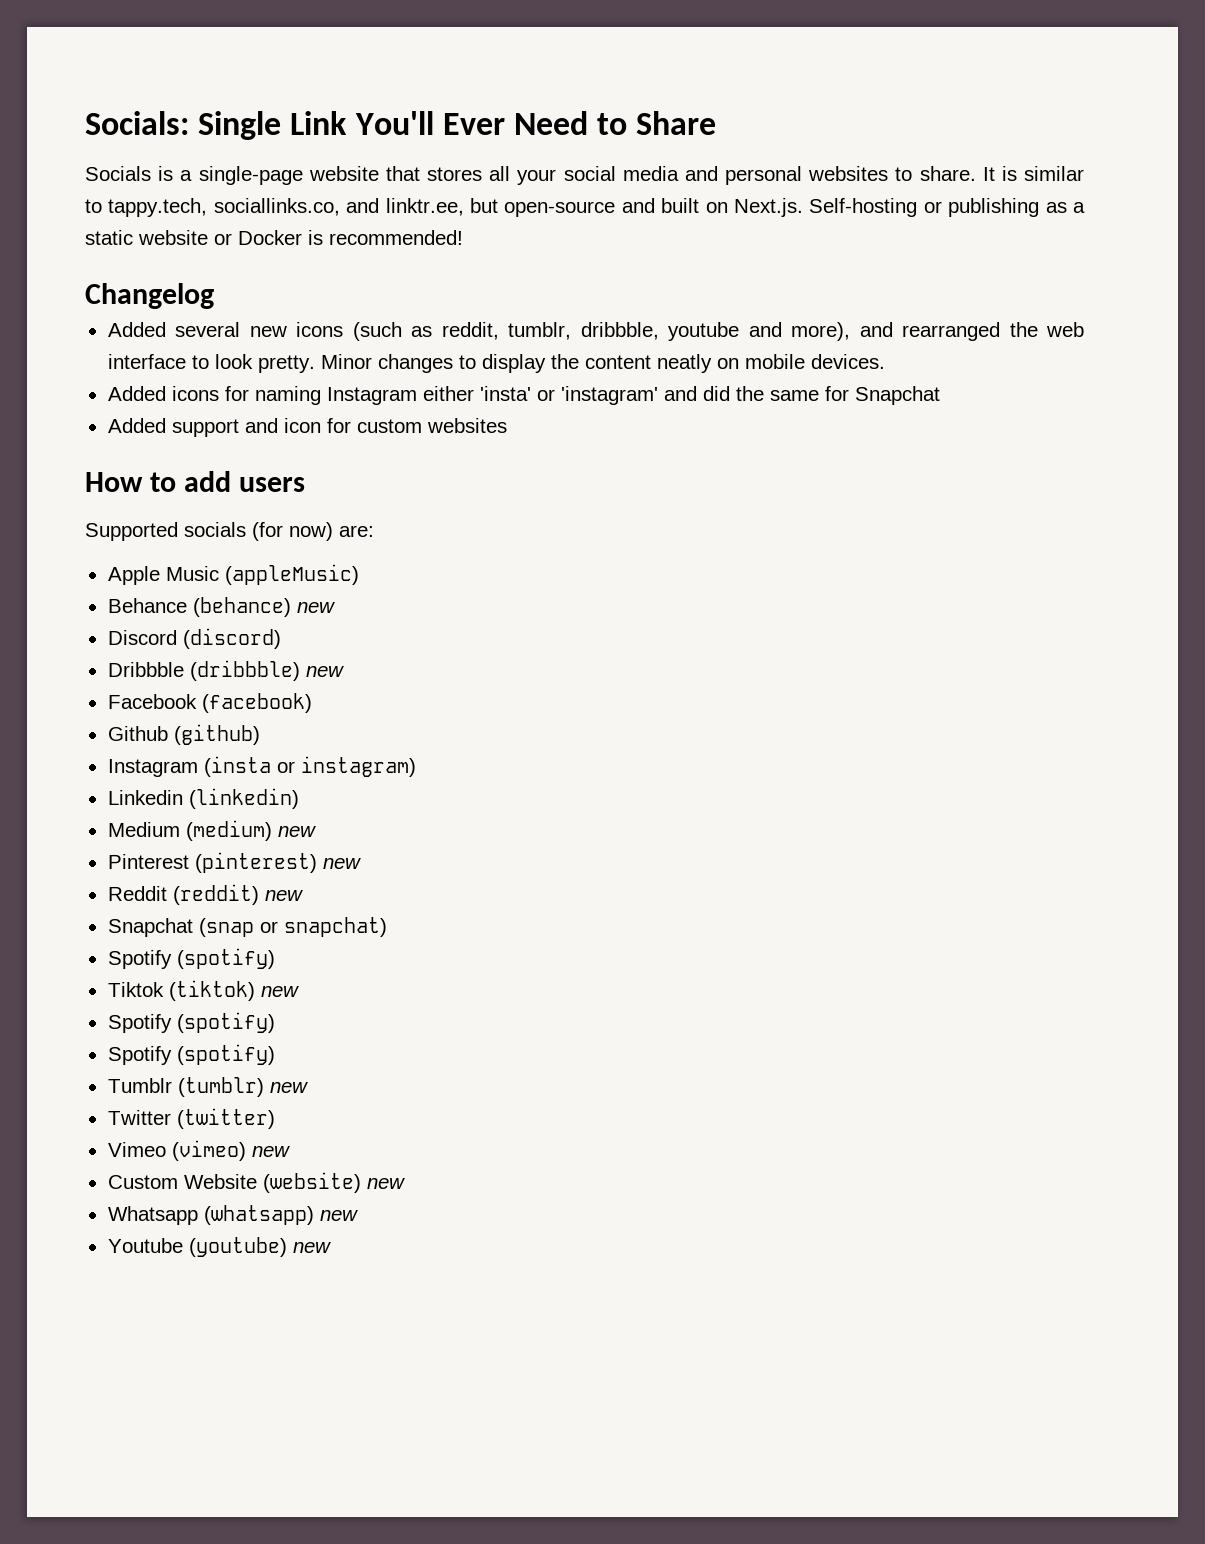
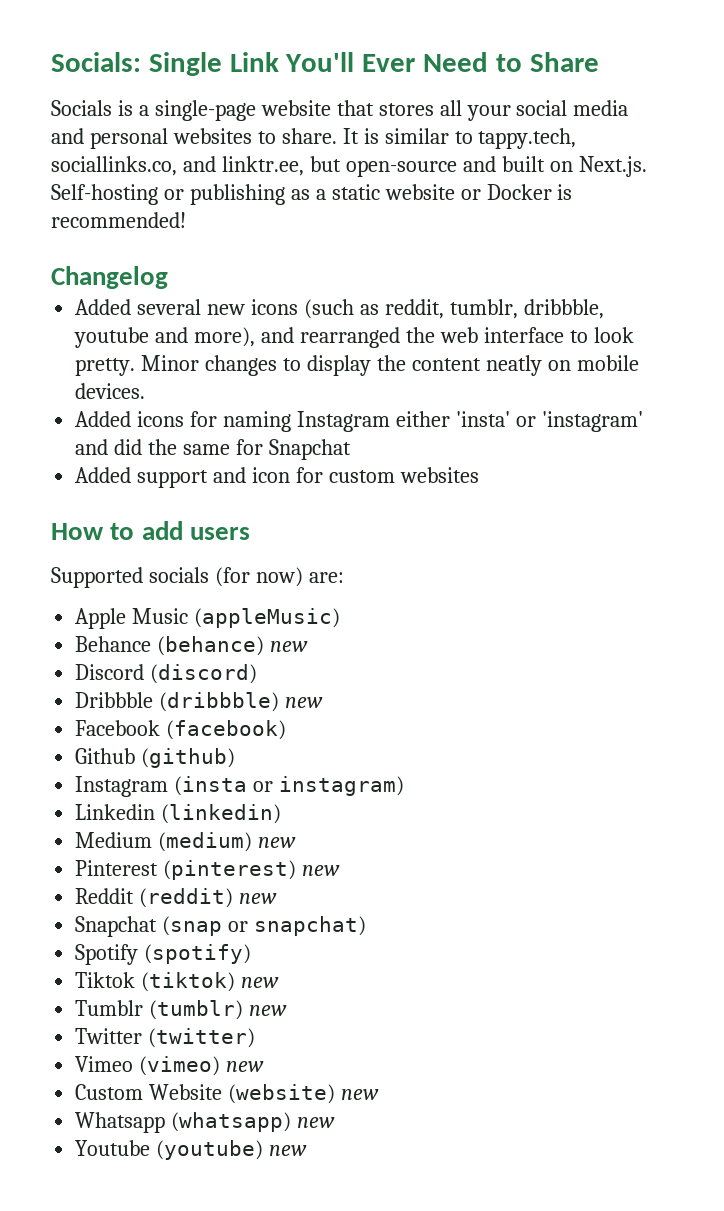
  Tiktok (tiktok) new
- Spotify (spotify)
- Spotify (spotify)

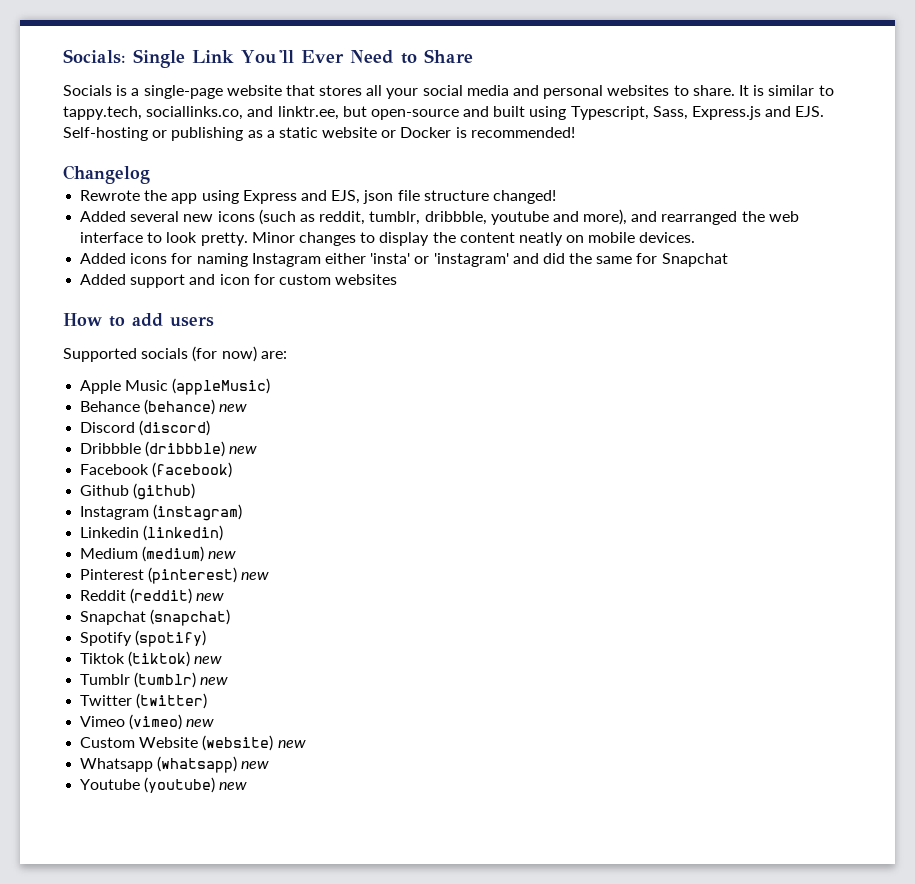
- It is similar to tappy.tech, sociallinks.co, and linktr.ee, but open-source and built on Next.js. Self-hosting or publishing as a static website or Docker is recommended!
+ It is similar to tappy.tech, sociallinks.co, and linktr.ee, but open-source and built using Typescript, Sass, Express.js and EJS. Self-hosting or publishing as a static website or Docker is recommended!
+ Rewrote the app using Express and EJS, json file structure changed!
- Instagram (insta or instagram)
+ Instagram (instagram)
- Snapchat (snap or snapchat)
+ Snapchat (snapchat)

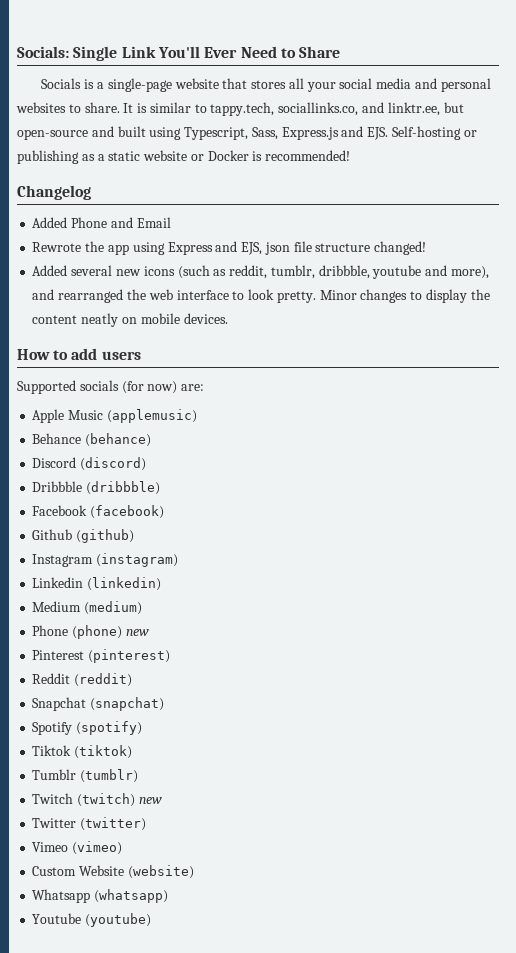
+ Added Phone and Email
- Added icons for naming Instagram either 'insta' or 'instagram' and did the same for Snapchat
- Added support and icon for custom websites
- Apple Music (appleMusic)
+ Apple Music (applemusic)
- Behance (behance) new
+ Behance (behance)
- Dribbble (dribbble) new
+ Dribbble (dribbble)
- Medium (medium) new
+ Medium (medium)
+ Phone (phone) new
- Pinterest (pinterest) new
+ Pinterest (pinterest)
- Reddit (reddit) new
+ Reddit (reddit)
- Tiktok (tiktok) new
+ Tiktok (tiktok)
- Tumblr (tumblr) new
+ Tumblr (tumblr)
+ Twitch (twitch) new
- Vimeo (vimeo) new
+ Vimeo (vimeo)
- Custom Website (website) new
+ Custom Website (website)
- Whatsapp (whatsapp) new
+ Whatsapp (whatsapp)
- Youtube (youtube) new
+ Youtube (youtube)

